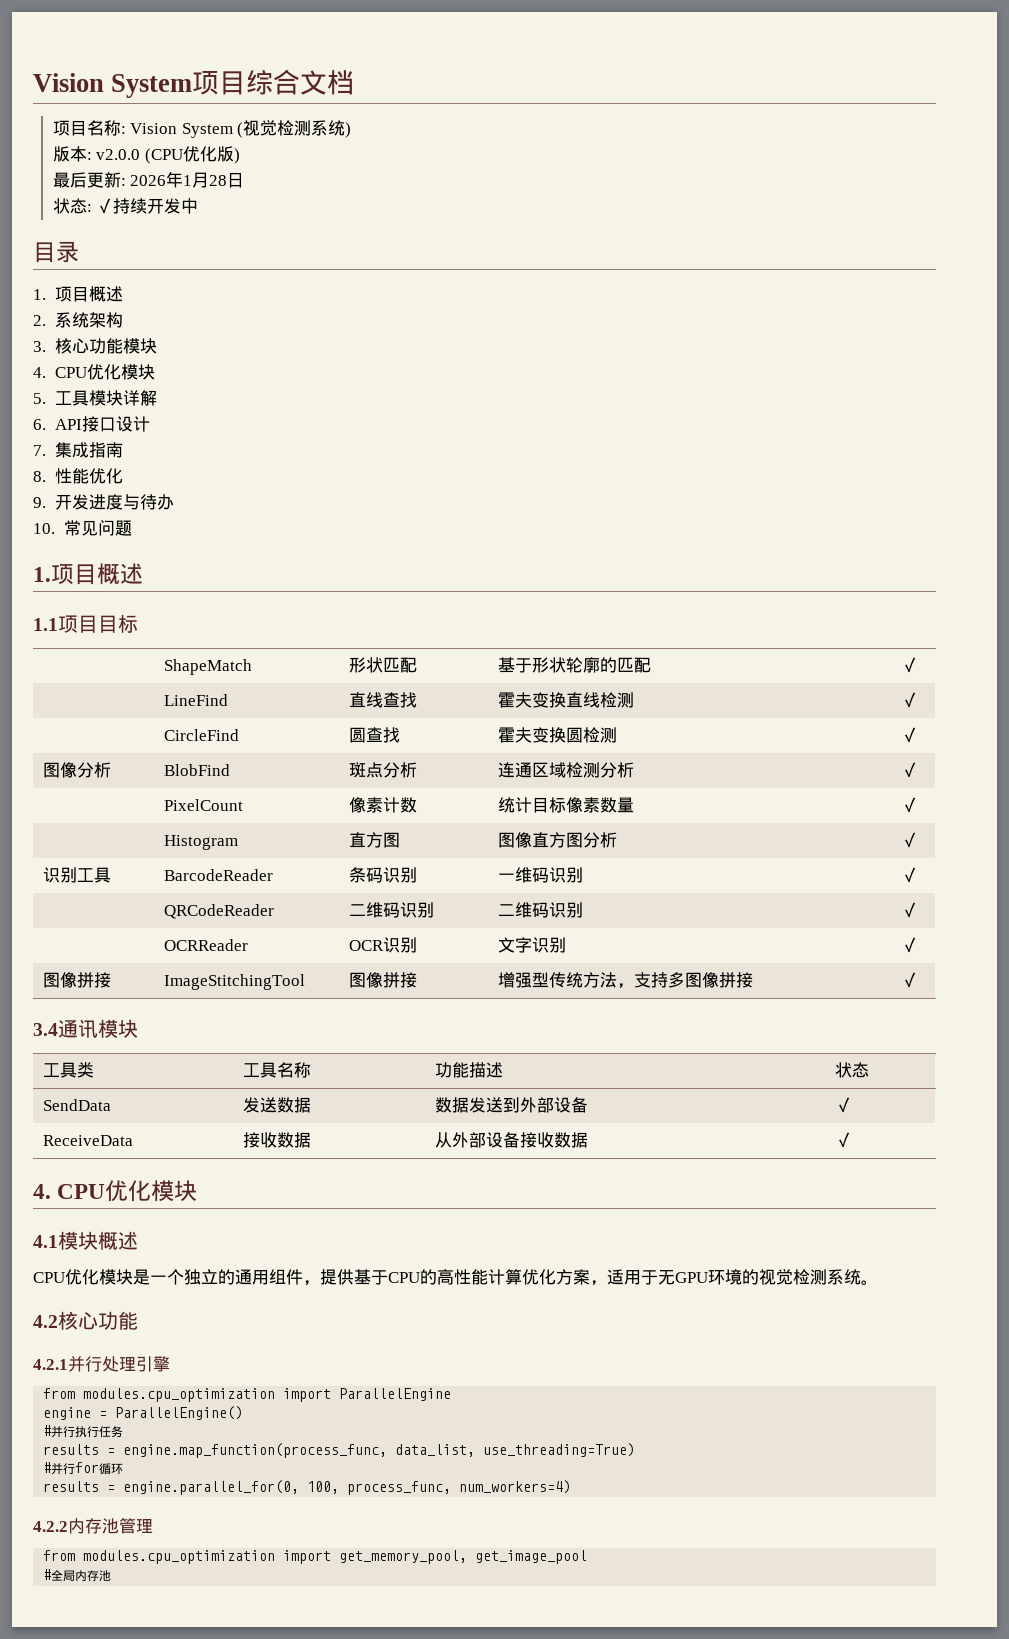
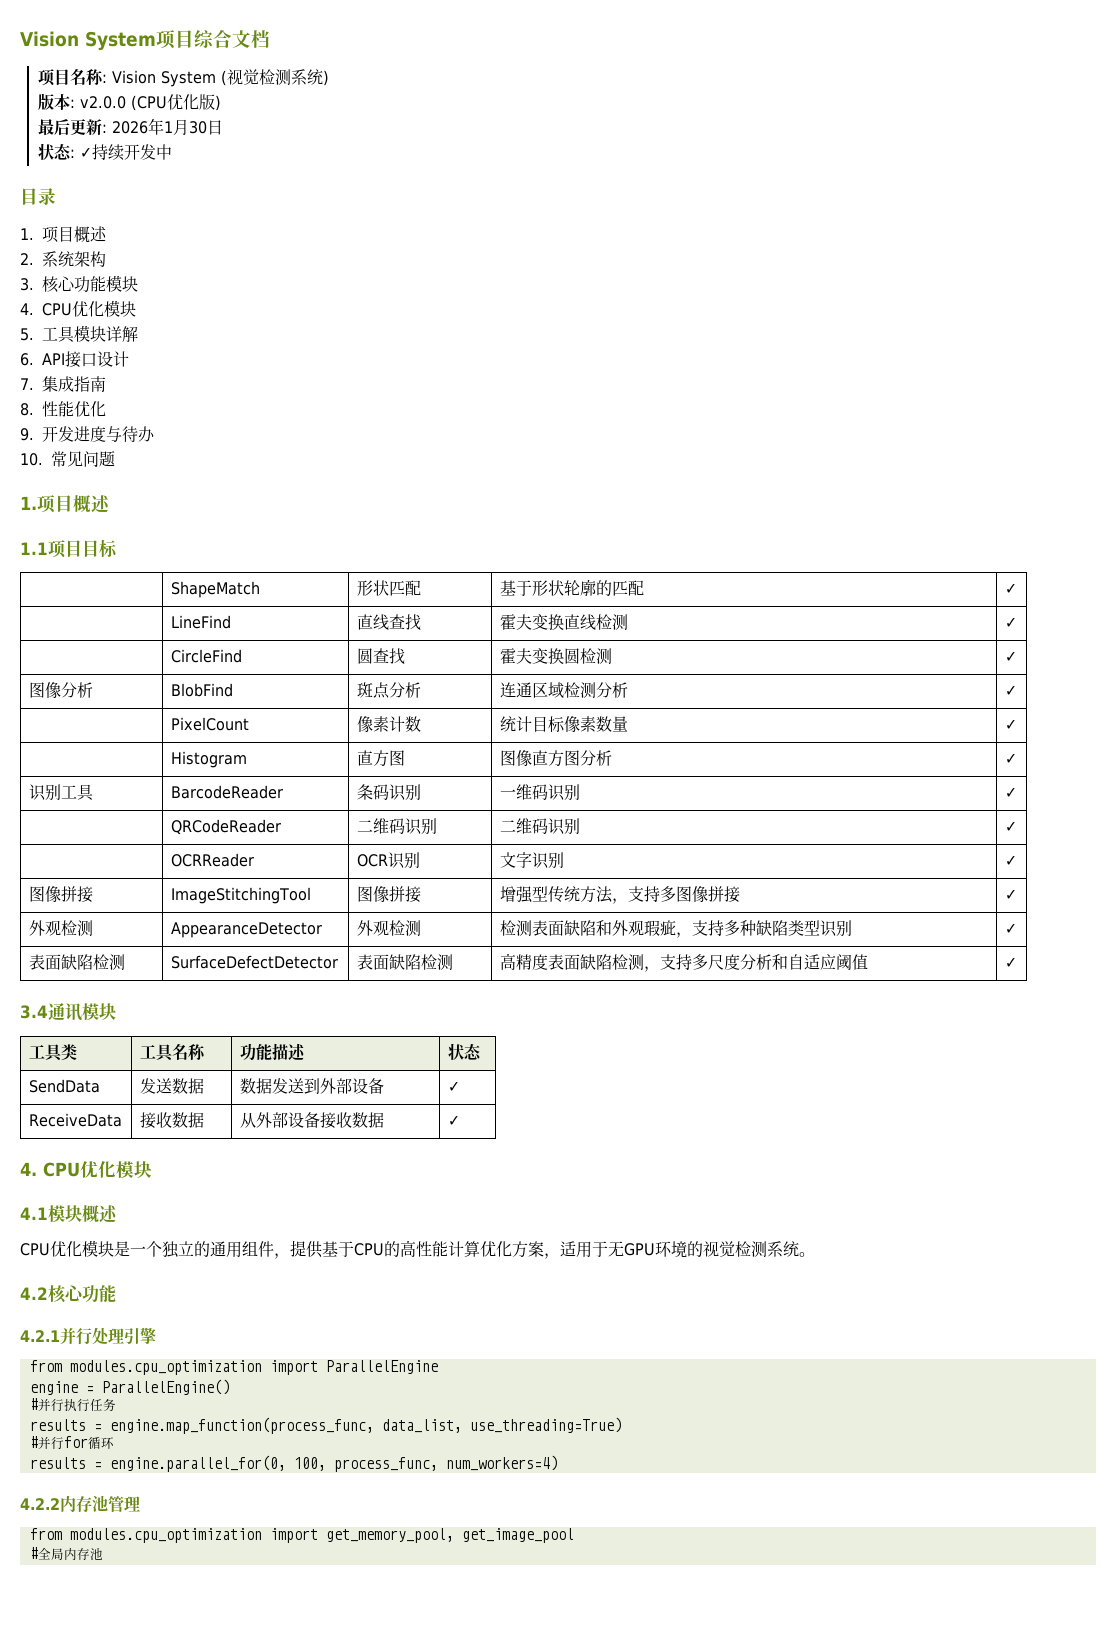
- 最后更新: 2026年1月28日
+ 最后更新: 2026年1月30日
+ 外观检测 | AppearanceDetector | 外观检测 | 检测表面缺陷和外观瑕疵，支持多种缺陷类型识别 | ✓
+ 表面缺陷检测 | SurfaceDefectDetector | 表面缺陷检测 | 高精度表面缺陷检测，支持多尺度分析和自适应阈值 | ✓

